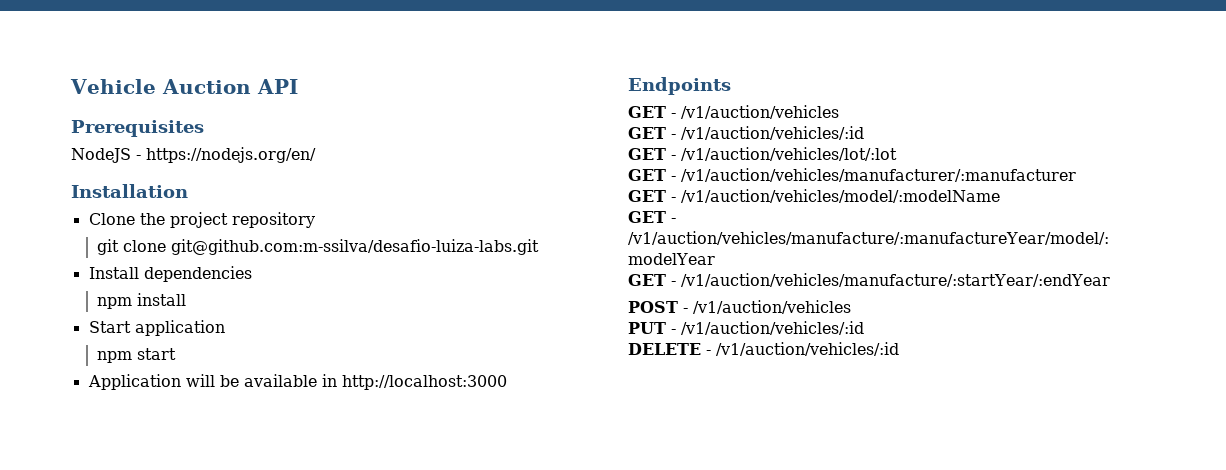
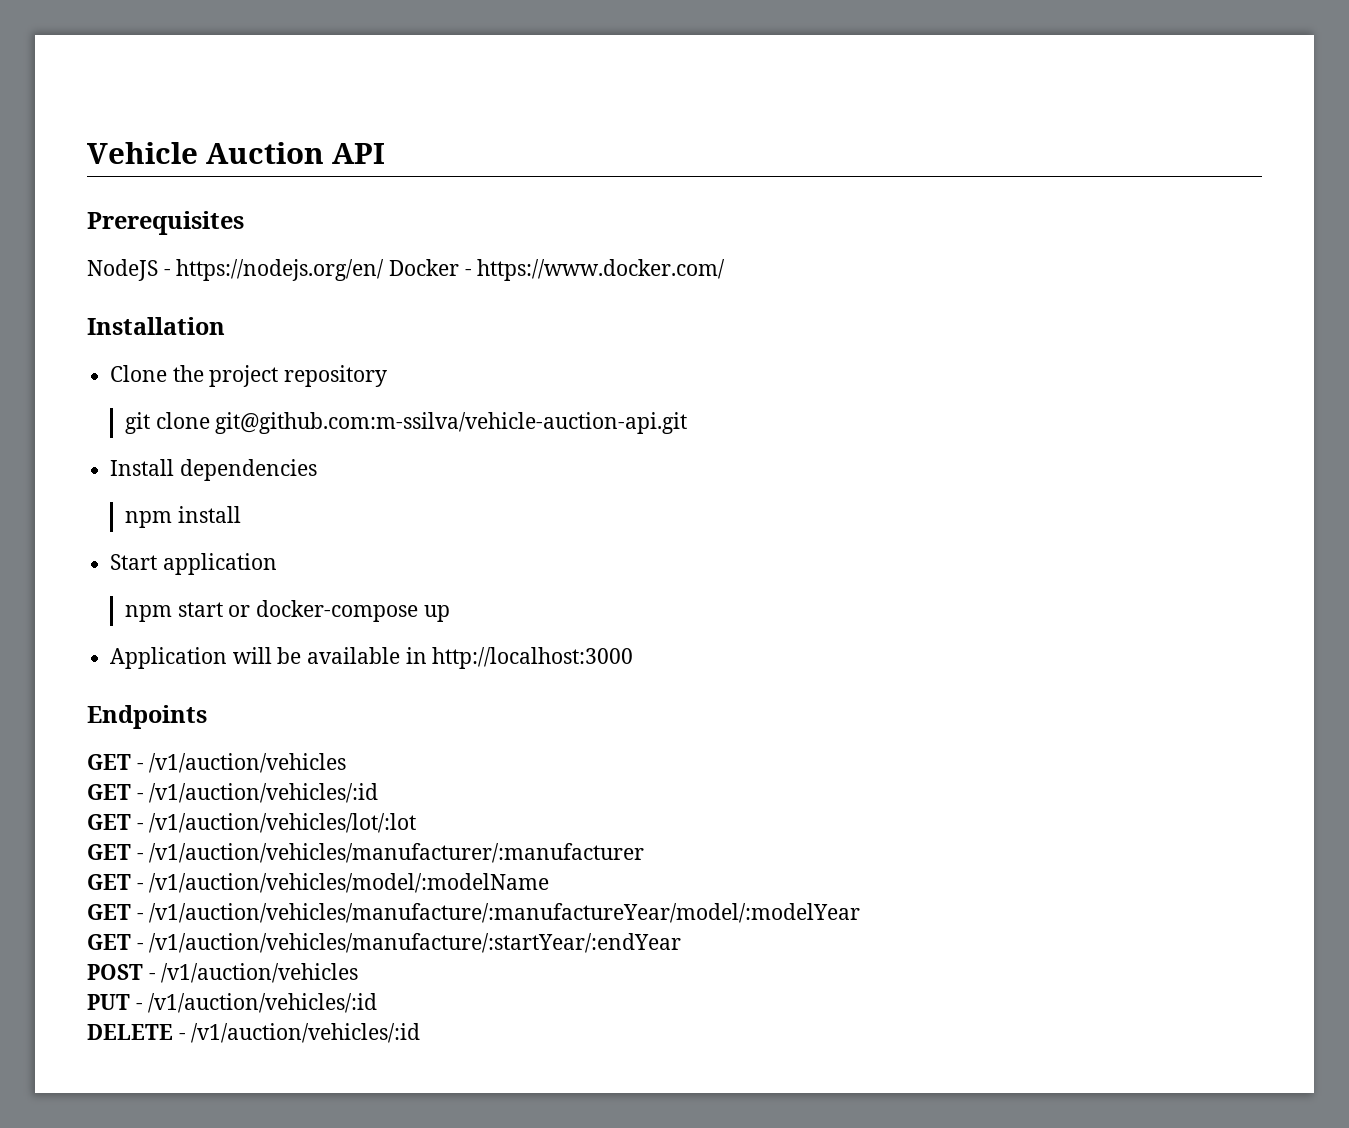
- NodeJS - https://nodejs.org/en/
+ NodeJS - https://nodejs.org/en/ Docker - https://www.docker.com/
- git clone git@github.com:m-ssilva/desafio-luiza-labs.git
+ git clone git@github.com:m-ssilva/vehicle-auction-api.git
- npm start
+ npm start or docker-compose up

